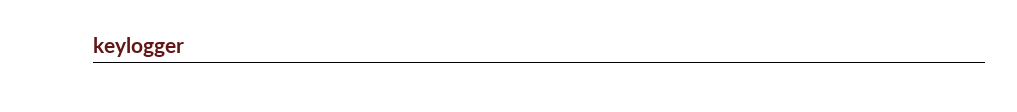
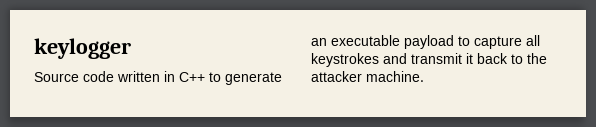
+ Source code written in C++ to generate an executable payload to capture all keystrokes and transmit it back to the attacker machine.

